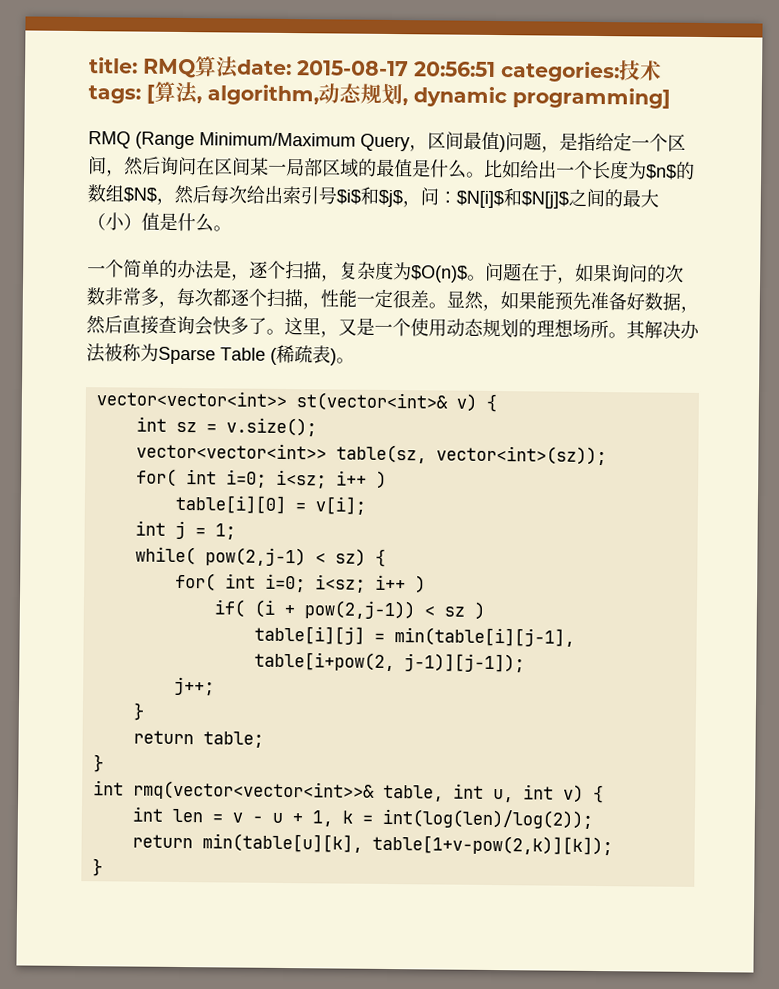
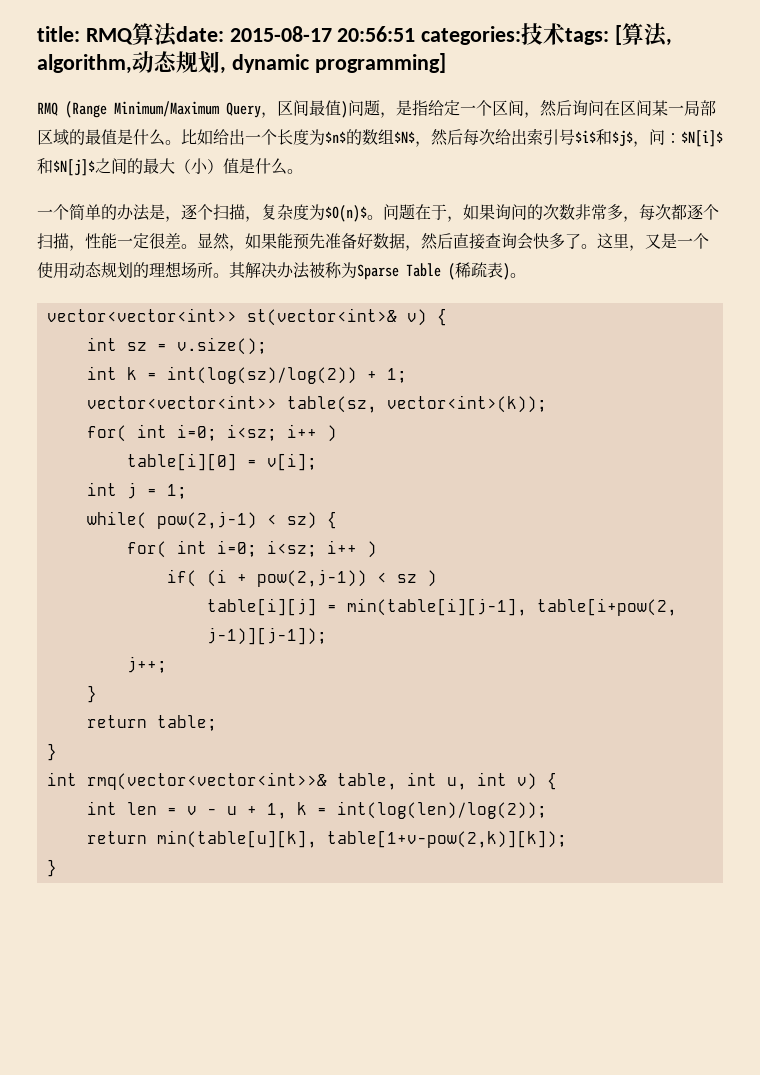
+ int k = int(log(sz)/log(2)) + 1;
- vector<vector<int>> table(sz, vector<int>(sz));
+ vector<vector<int>> table(sz, vector<int>(k));

